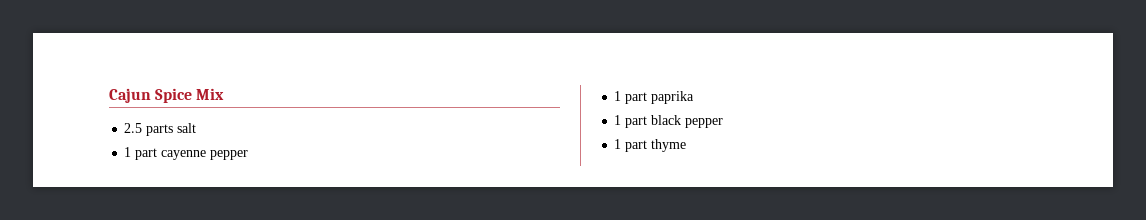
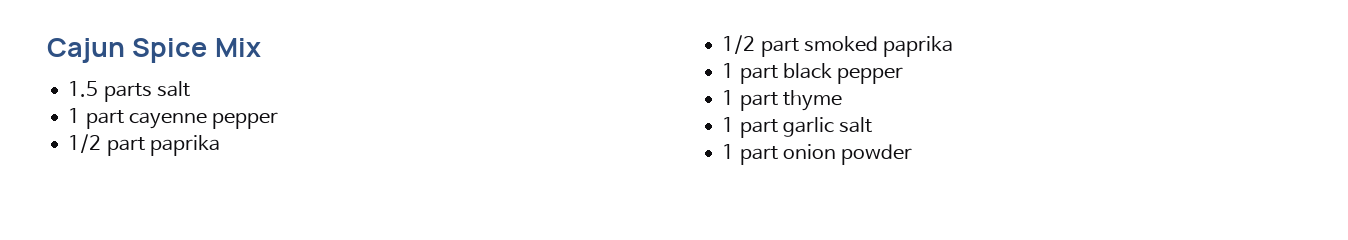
- 2.5 parts salt
+ 1.5 parts salt
- 1 part paprika
+ 1/2 part paprika
+ 1/2 part smoked paprika
+ 1 part garlic salt
+ 1 part onion powder

